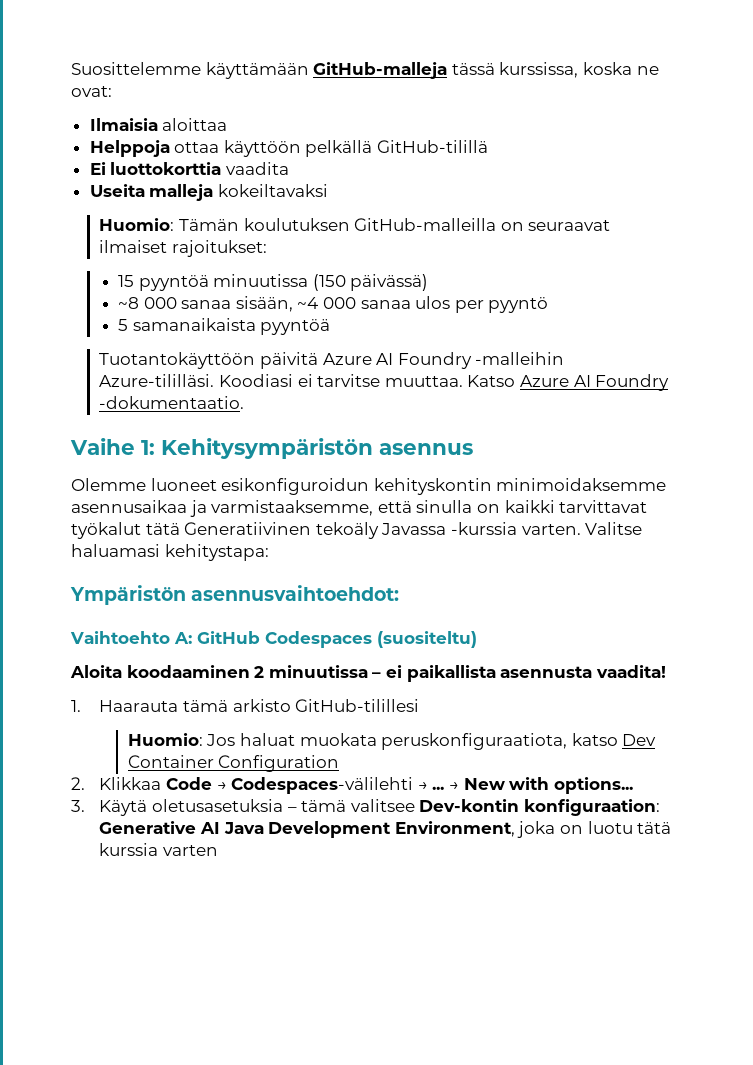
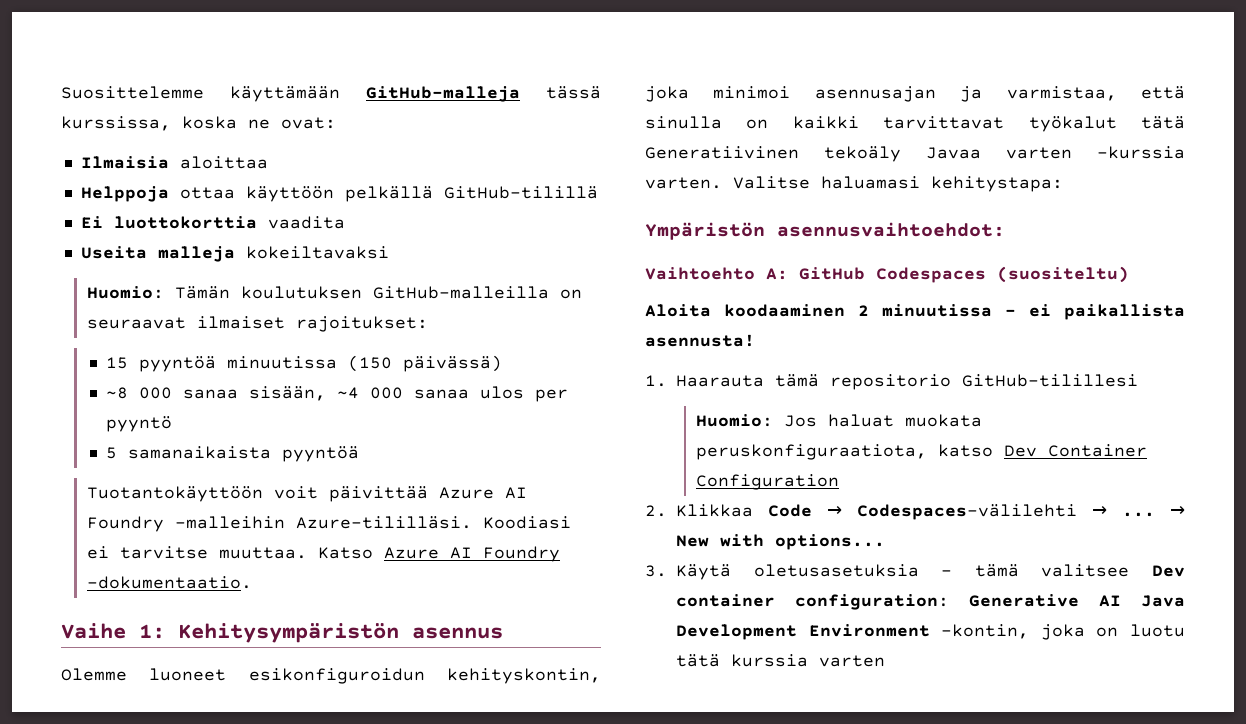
- Tuotantokäyttöön päivitä Azure AI Foundry -malleihin Azure-tililläsi.
+ Tuotantokäyttöön voit päivittää Azure AI Foundry -malleihin Azure-tililläsi.
- Olemme luoneet esikonfiguroidun kehityskontin minimoidaksemme asennusaikaa ja varmistaaksemme, että sinulla on kaikki tarvittavat työkalut tätä Generatiivinen tekoäly Javassa -kurssia varten.
+ Olemme luoneet esikonfiguroidun kehityskontin, joka minimoi asennusajan ja varmistaa, että sinulla on kaikki tarvittavat työkalut tätä Generatiivinen tekoäly Javaa varten -kurssia varten.
- Aloita koodaaminen 2 minuutissa – ei paikallista asennusta vaadita!
+ Aloita koodaaminen 2 minuutissa – ei paikallista asennusta!
- 1. Haarauta tämä arkisto GitHub-tilillesi
+ 1. Haarauta tämä repositorio GitHub-tilillesi
- 3. Käytä oletusasetuksia – tämä valitsee Dev-kontin konfiguraation: Generative AI Java Development Environment, joka on luotu tätä kurssia varten
+ 3. Käytä oletusasetuksia – tämä valitsee Dev container configuration: Generative AI Java Development Environment -kontin, joka on luotu tätä kurssia varten

